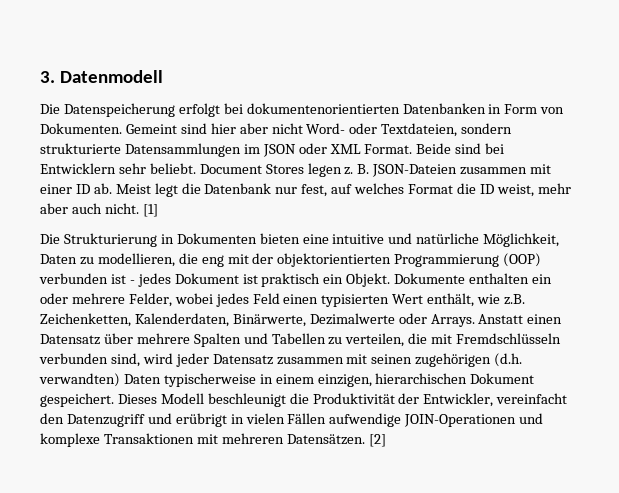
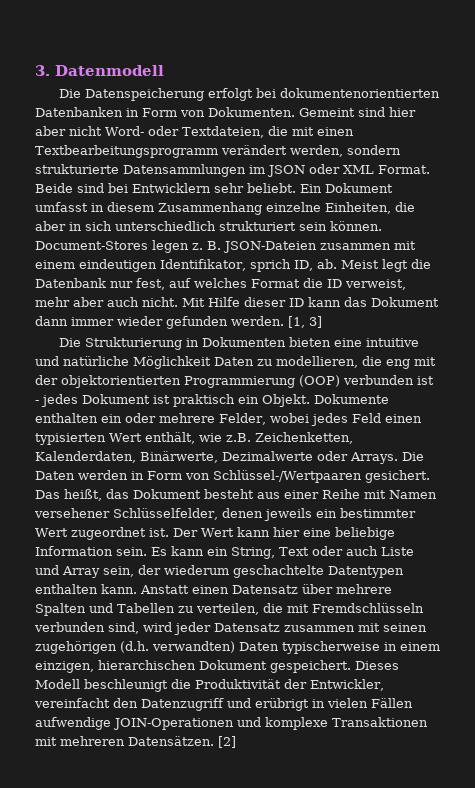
- Gemeint sind hier aber nicht Word- oder Textdateien, sondern strukturierte Datensammlungen im JSON oder XML Format.
+ Gemeint sind hier aber nicht Word- oder Textdateien, die mit einen Textbearbeitungsprogramm verändert werden, sondern strukturierte Datensammlungen im JSON oder XML Format.
- Document Stores legen z.
+ Ein Dokument umfasst in diesem Zusammenhang einzelne Einheiten, die aber in sich unterschiedlich strukturiert sein können. Document-Stores legen z.
- B. JSON-Dateien zusammen mit einer ID ab.
+ B. JSON-Dateien zusammen mit einem eindeutigen Identifikator, sprich ID, ab.
- Meist legt die Datenbank nur fest, auf welches Format die ID weist, mehr aber auch nicht.
+ Meist legt die Datenbank nur fest, auf welches Format die ID verweist, mehr aber auch nicht.
- [1]
+ Mit Hilfe dieser ID kann das Dokument dann immer wieder gefunden werden. [1, 3]
- Die Strukturierung in Dokumenten bieten eine intuitive und natürliche Möglichkeit, Daten zu modellieren, die eng mit der objektorientierten Programmierung (OOP) verbunden ist - jedes Dokument ist praktisch ein Objekt.
+ Die Strukturierung in Dokumenten bieten eine intuitive und natürliche Möglichkeit Daten zu modellieren, die eng mit der objektorientierten Programmierung (OOP) verbunden ist - jedes Dokument ist praktisch ein Objekt.
+ Die Daten werden in Form von Schlüssel-/Wertpaaren gesichert. Das heißt, das Dokument besteht aus einer Reihe mit Namen versehener Schlüsselfelder, denen jeweils ein bestimmter Wert zugeordnet ist. Der Wert kann hier eine beliebige Information sein. Es kann ein String, Text oder auch Liste und Array sein, der wiederum geschachtelte Datentypen enthalten kann.

